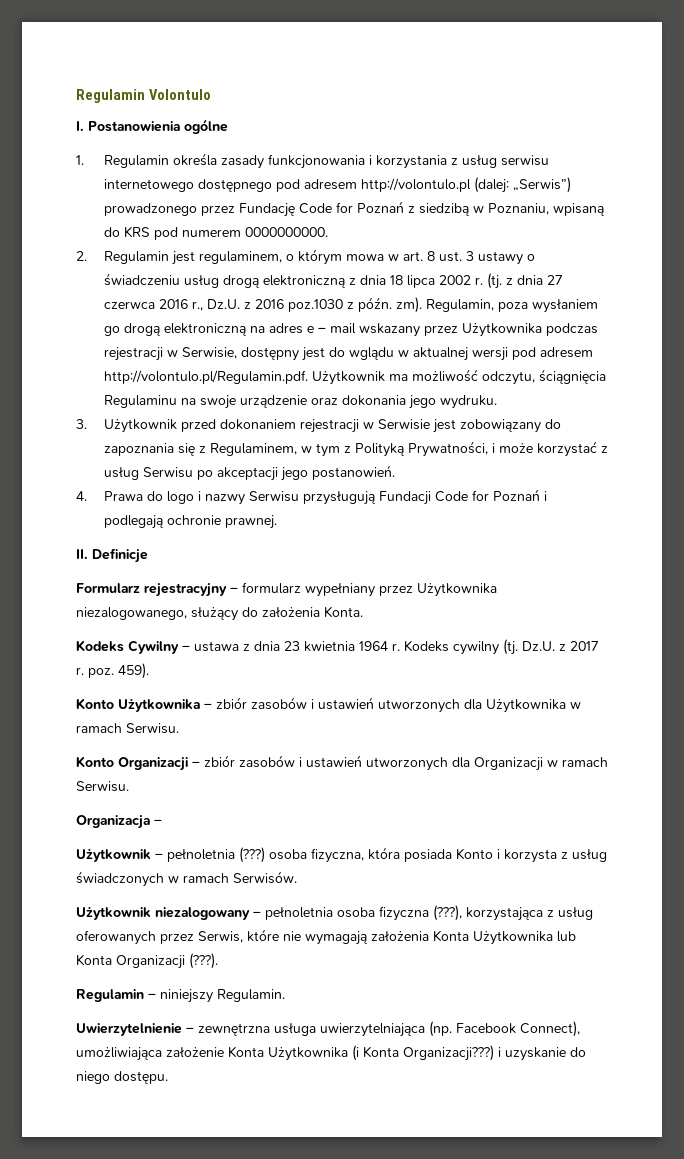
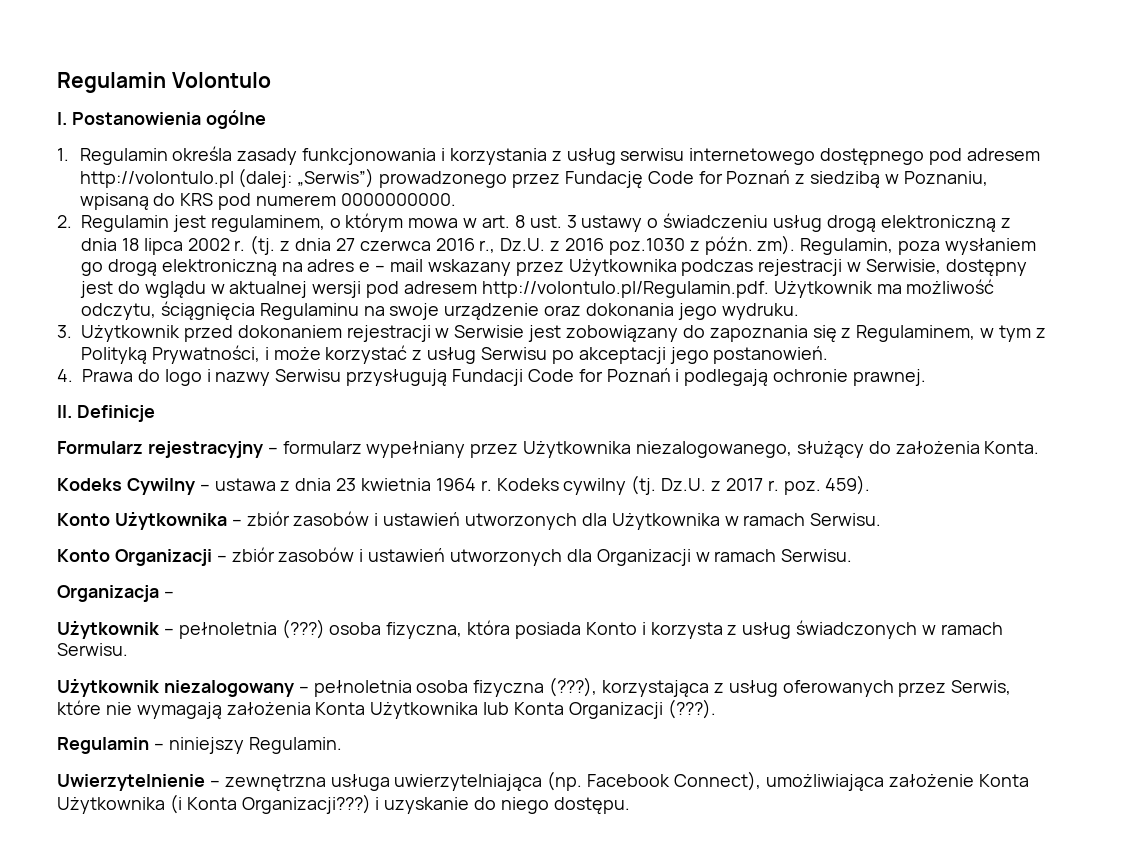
- Użytkownik – pełnoletnia (???) osoba fizyczna, która posiada Konto i korzysta z usług świadczonych w ramach Serwisów.
+ Użytkownik – pełnoletnia (???) osoba fizyczna, która posiada Konto i korzysta z usług świadczonych w ramach Serwisu.

